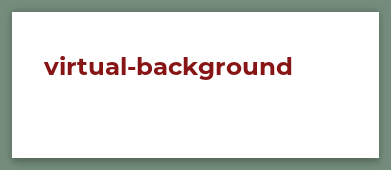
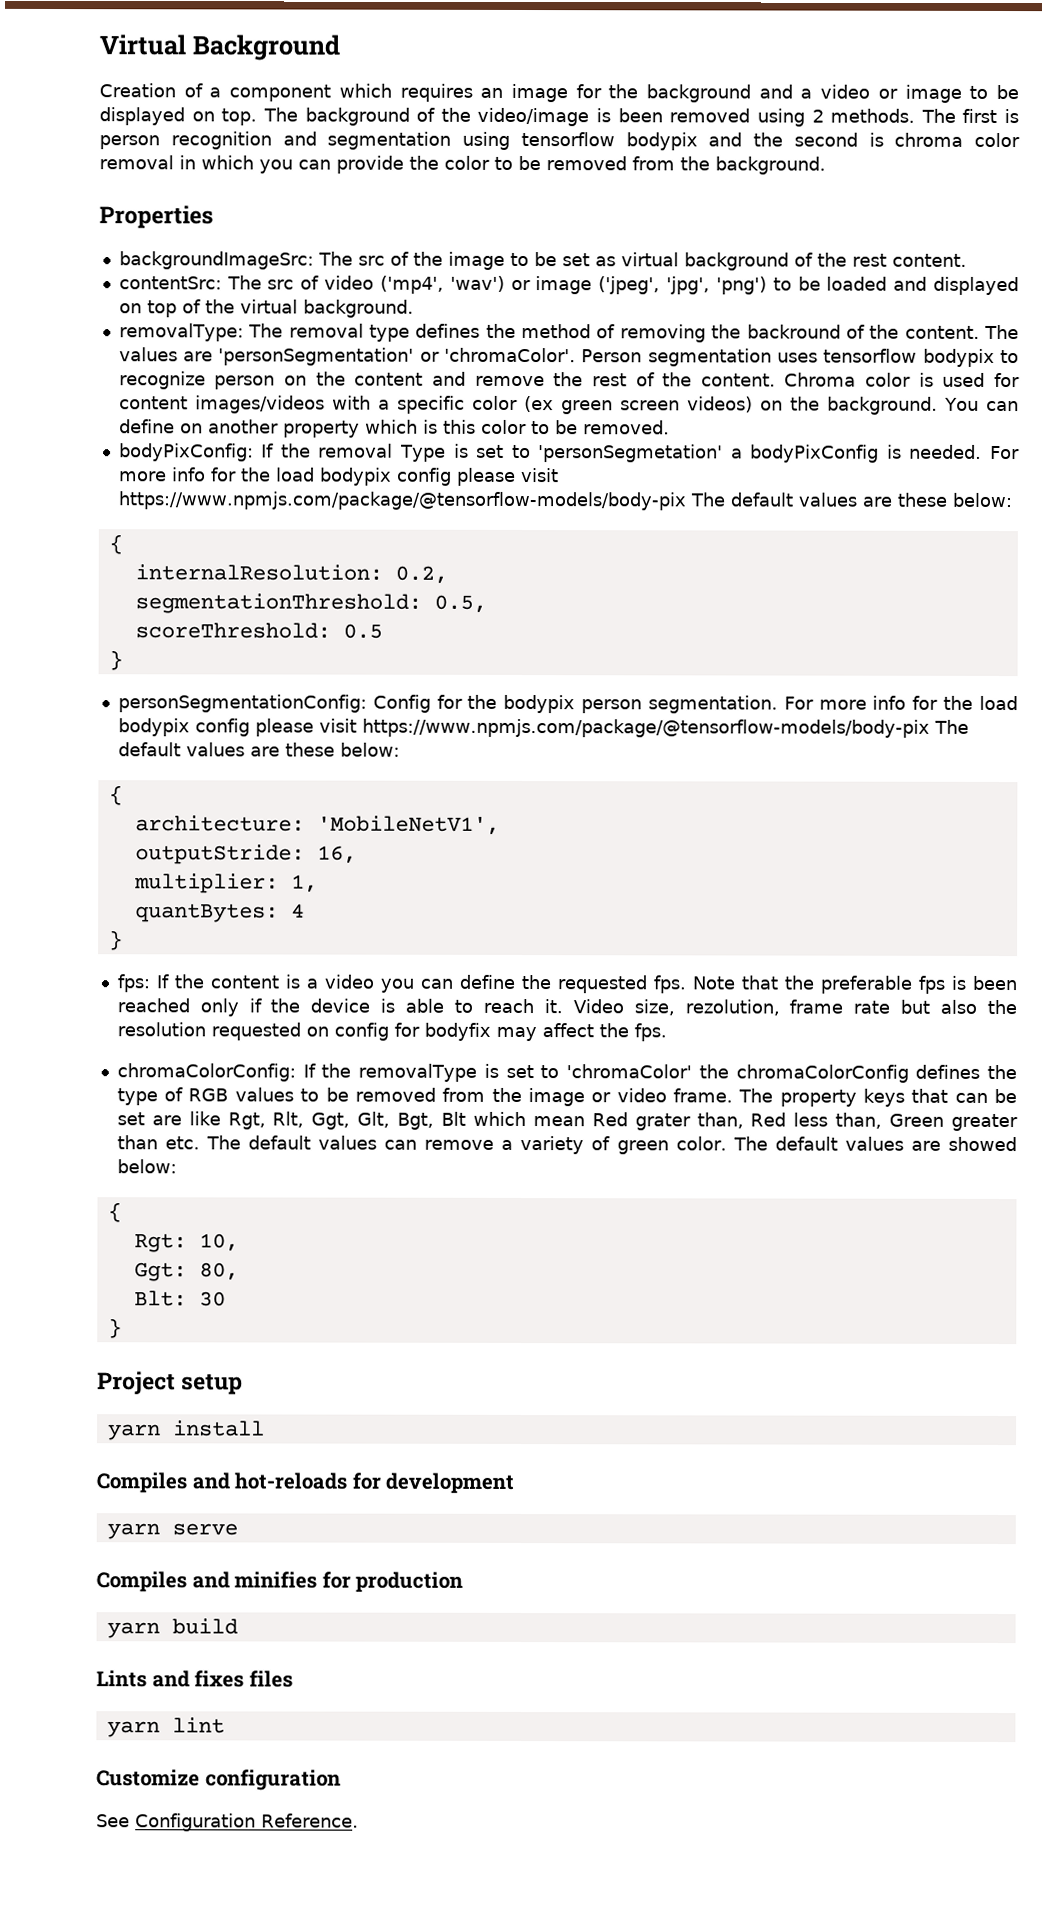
- virtual-background
+ Virtual Background
+ Creation of a component which requires an image for the background and a video or image to be displayed on top. The background of the video/image is been removed using 2 methods. The first is person recognition and segmentation using tensorflow bodypix and the second is chroma color removal in which you can provide the color to be removed from the background.
+ Properties
+ backgroundImageSrc: The src of the image to be set as virtual background of the rest content.
+ contentSrc: The src of video ('mp4', 'wav') or image ('jpeg', 'jpg', 'png') to be loaded and displayed on top of the virtual background.
+ removalType: The removal type defines the method of removing the backround of the content. The values are 'personSegmentation' or 'chromaColor'. Person segmentation uses tensorflow bodypix to recognize person on the content and remove the rest of the content. Chroma color is used for content images/videos with a specific color (ex green screen videos) on the background. You can define on another property which is this color to be removed.
+ bodyPixConfig: If the removal Type is set to 'personSegmetation' a bodyPixConfig is needed. For more info for the load bodypix config please visit https://www.npmjs.com/package/@tensorflow-models/body-pix The default values are these below:
+ {
+ internalResolution: 0.2,
+ segmentationThreshold: 0.5,
+ scoreThreshold: 0.5
+ }
+ personSegmentationConfig: Config for the bodypix person segmentation. For more info for the load bodypix config please visit https://www.npmjs.com/package/@tensorflow-models/body-pix The default values are these below:
+ {
+ architecture: 'MobileNetV1',
+ outputStride: 16,
+ multiplier: 1,
+ quantBytes: 4
+ }
+ fps: If the content is a video you can define the requested fps. Note that the preferable fps is been reached only if the device is able to reach it. Video size, rezolution, frame rate but also the resolution requested on config for bodyfix may affect the fps.
+ chromaColorConfig: If the removalType is set to 'chromaColor' the chromaColorConfig defines the type of RGB values to be removed from the image or video frame. The property keys that can be set are like Rgt, Rlt, Ggt, Glt, Bgt, Blt which mean Red grater than, Red less than, Green greater than etc. The default values can remove a variety of green color. The default values are showed below:
+ {
+ Rgt: 10,
+ Ggt: 80,
+ Blt: 30
+ }
+ Project setup
+ yarn install
+ Compiles and hot-reloads for development
+ yarn serve
+ Compiles and minifies for production
+ yarn build
+ Lints and fixes files
+ yarn lint
+ Customize configuration
+ See Configuration Reference.

